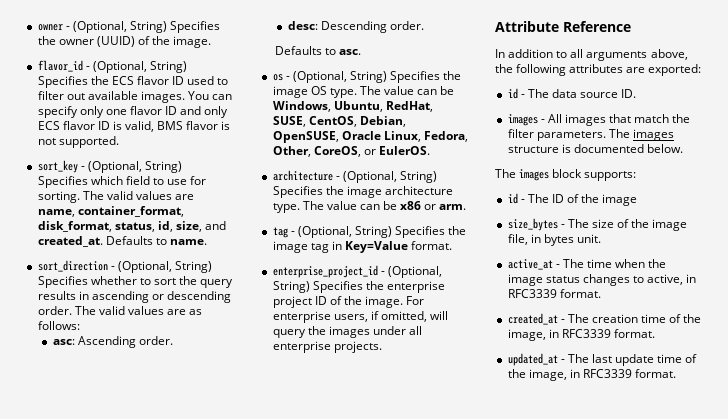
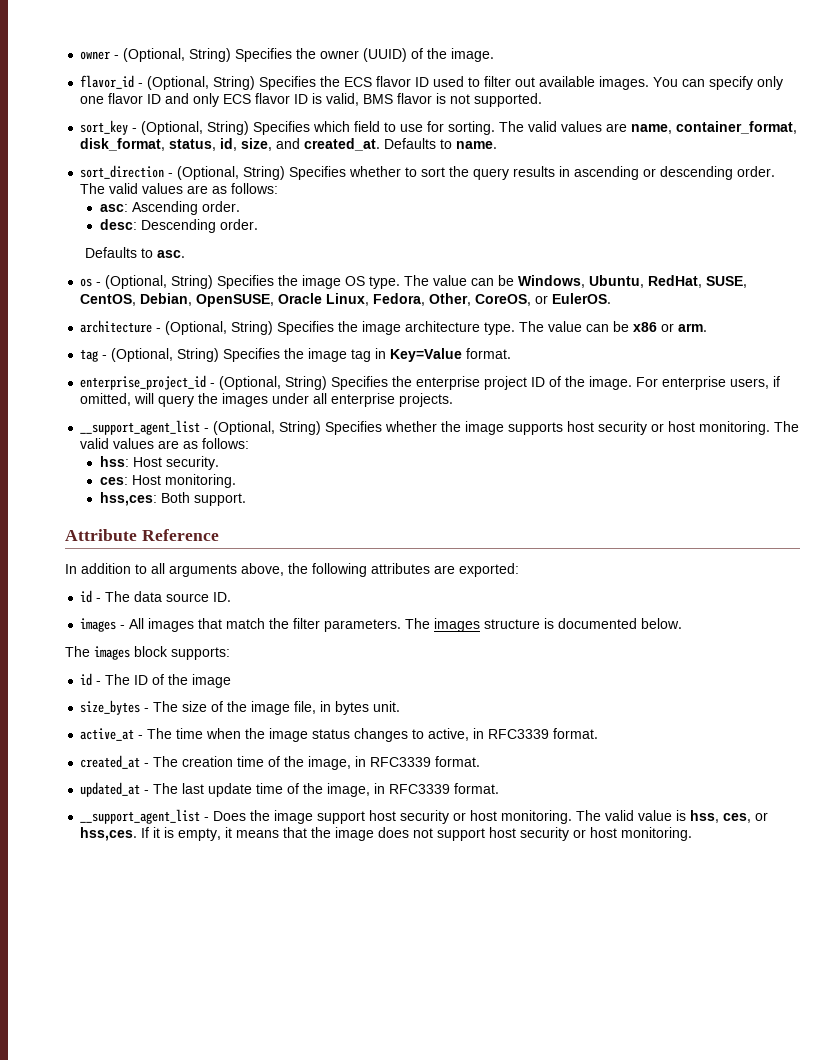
+ __support_agent_list - (Optional, String) Specifies whether the image supports host security or host monitoring. The valid values are as follows:
+ hss: Host security.
+ ces: Host monitoring.
+ hss,ces: Both support.
+ __support_agent_list - Does the image support host security or host monitoring. The valid value is hss, ces, or hss,ces. If it is empty, it means that the image does not support host security or host monitoring.

